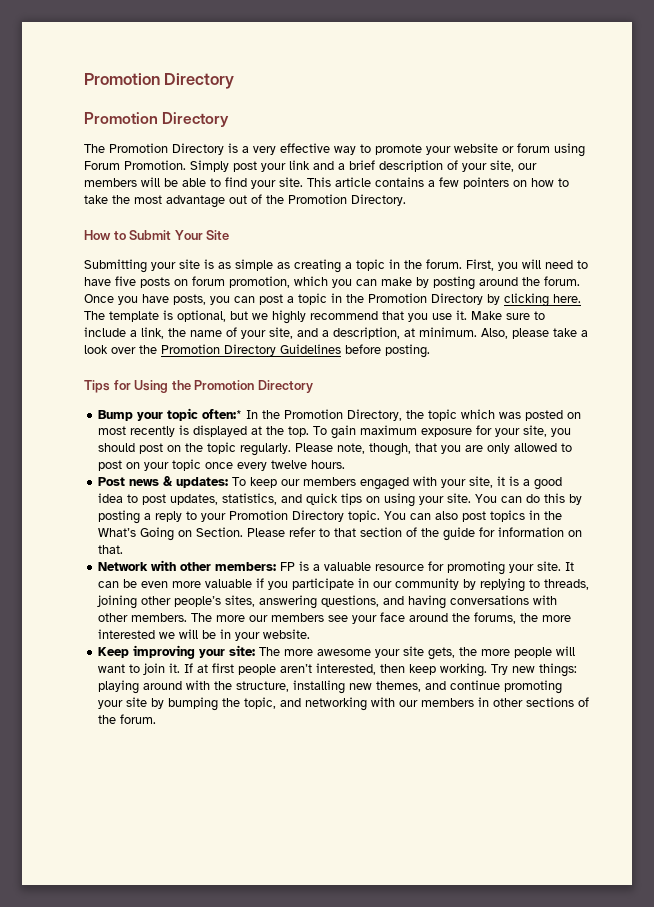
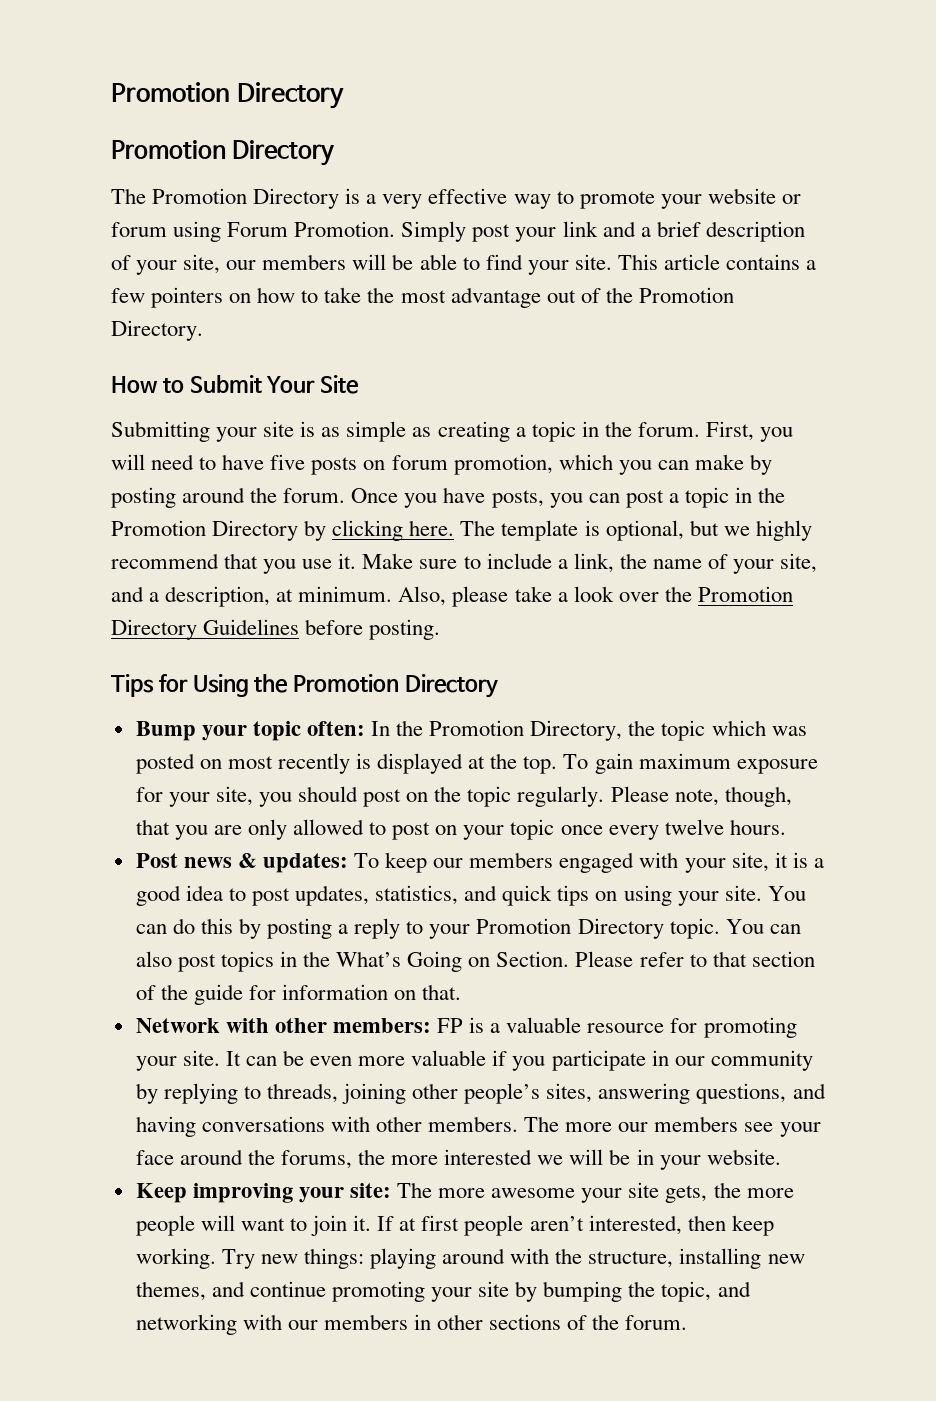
- Bump your topic often:* In the Promotion Directory, the topic which was posted on most recently is displayed at the top.
+ Bump your topic often: In the Promotion Directory, the topic which was posted on most recently is displayed at the top.

